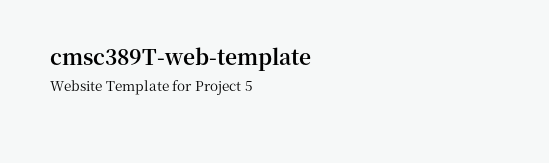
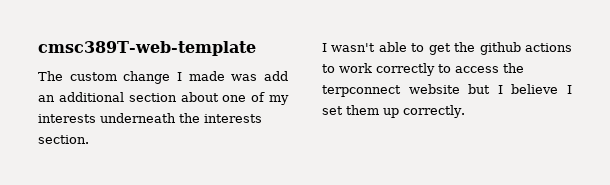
- Website Template for Project 5
+ The custom change I made was add an additional section about one of my interests underneath the interests section.
+ I wasn't able to get the github actions to work correctly to access the terpconnect website but I believe I set them up correctly.

